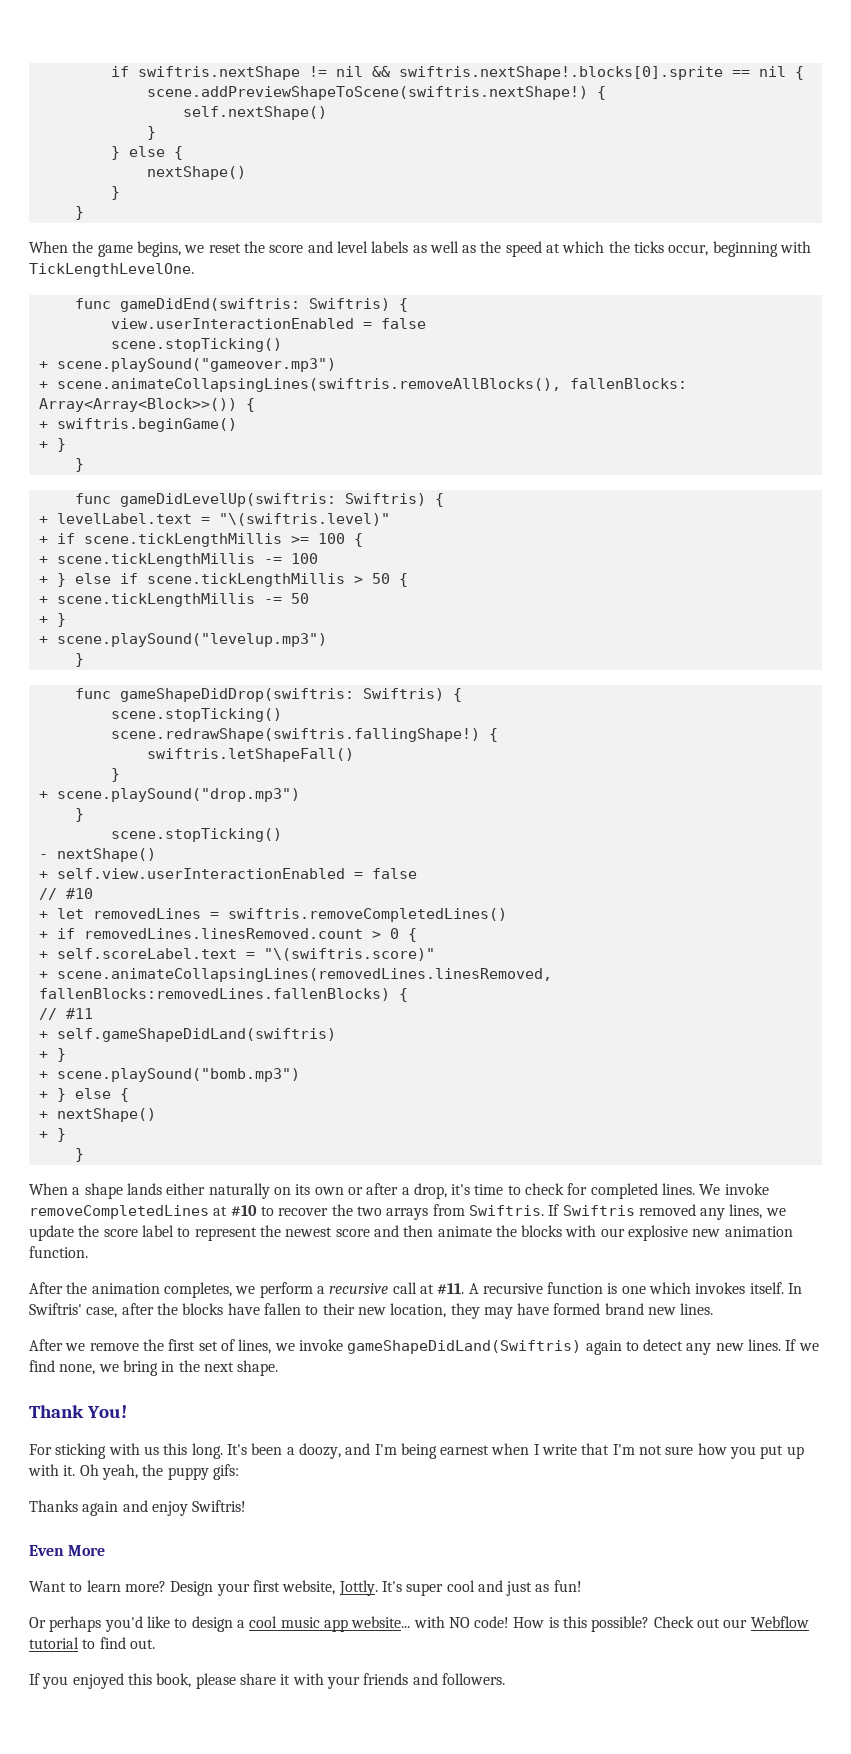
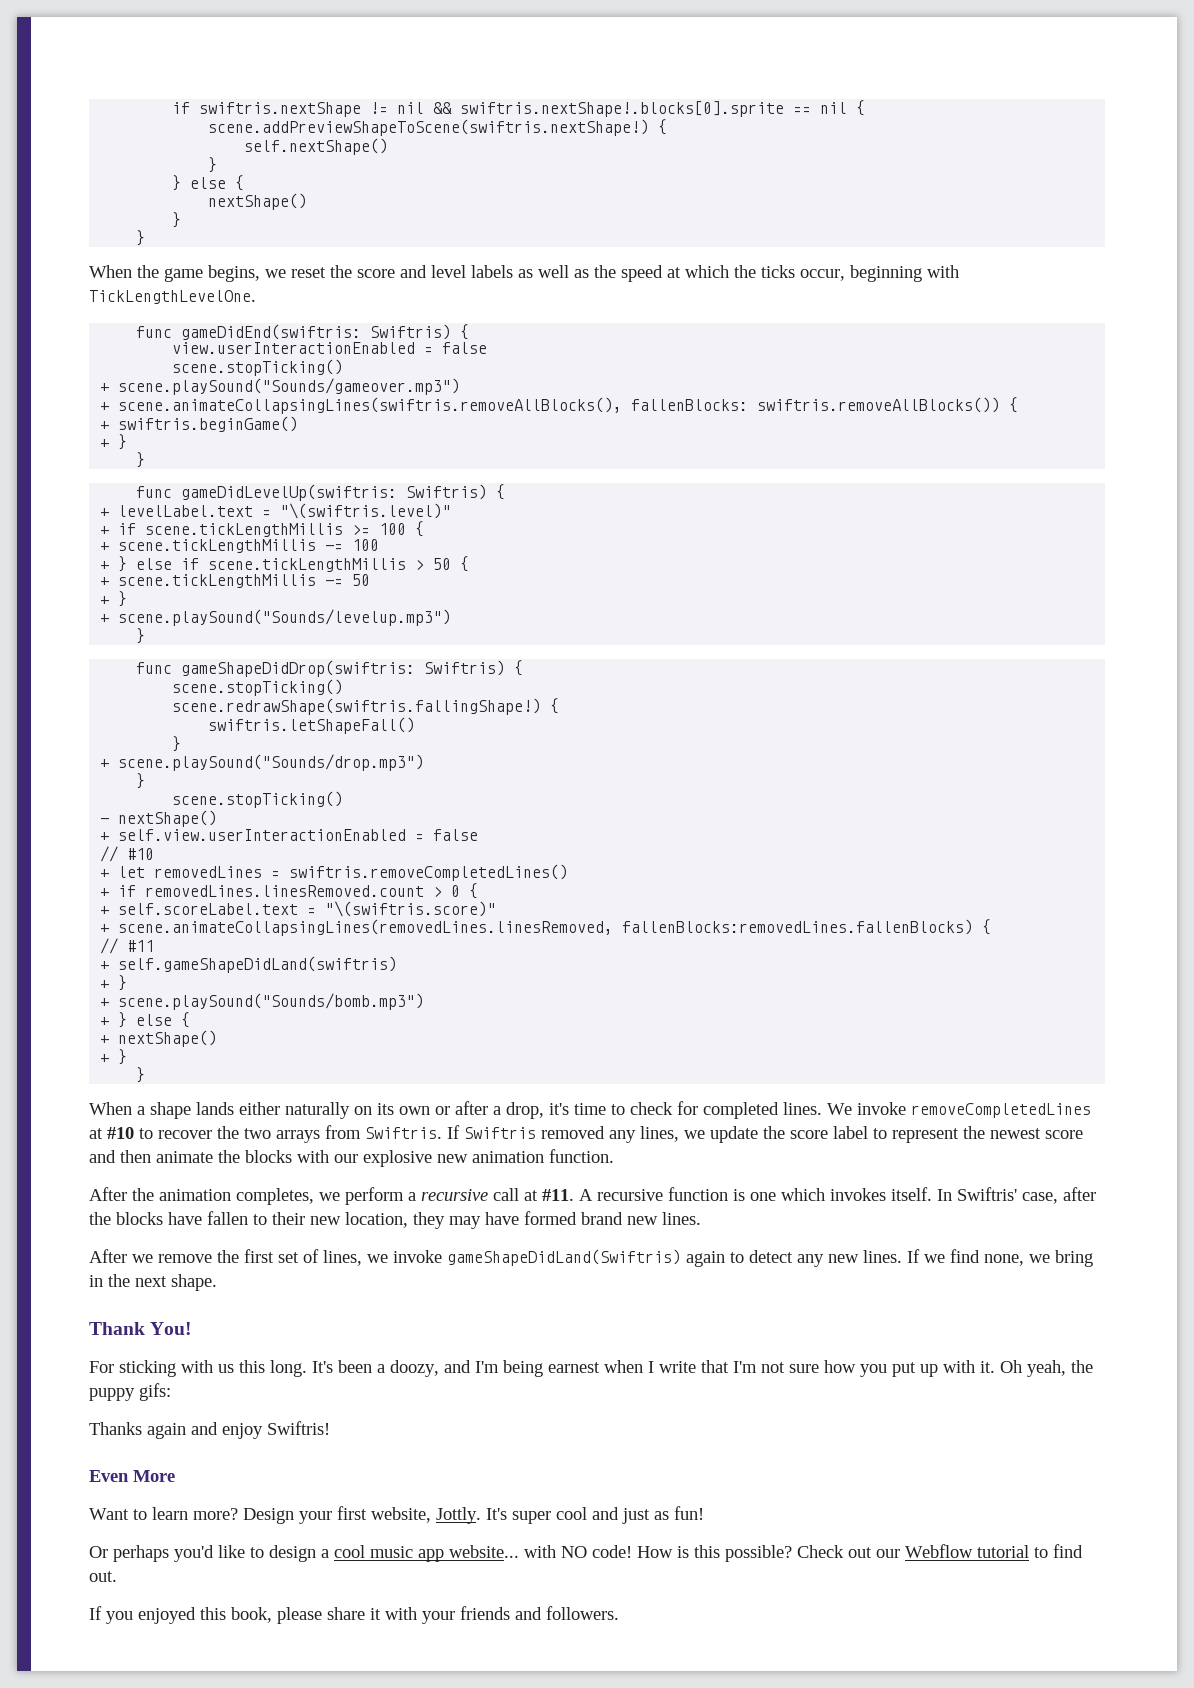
- + scene.playSound("gameover.mp3")
+ + scene.playSound("Sounds/gameover.mp3")
- + scene.animateCollapsingLines(swiftris.removeAllBlocks(), fallenBlocks: Array<Array<Block>>()) {
+ + scene.animateCollapsingLines(swiftris.removeAllBlocks(), fallenBlocks: swiftris.removeAllBlocks()) {
- + scene.playSound("levelup.mp3")
+ + scene.playSound("Sounds/levelup.mp3")
- + scene.playSound("drop.mp3")
+ + scene.playSound("Sounds/drop.mp3")
- + scene.playSound("bomb.mp3")
+ + scene.playSound("Sounds/bomb.mp3")

